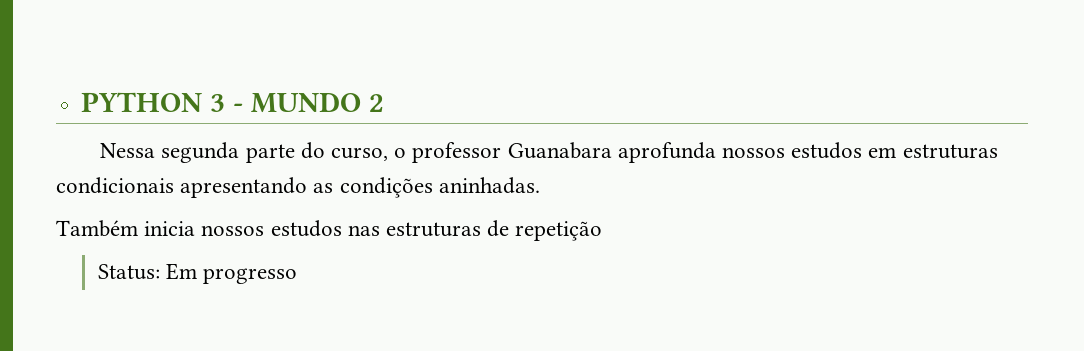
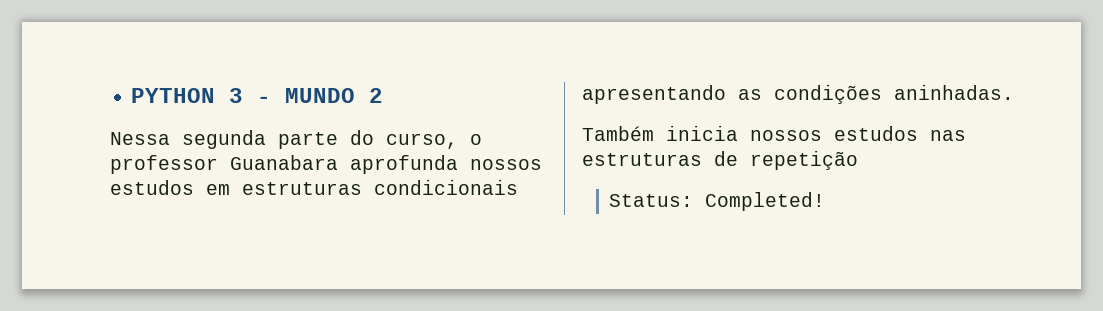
- Status: Em progresso
+ Status: Completed!

